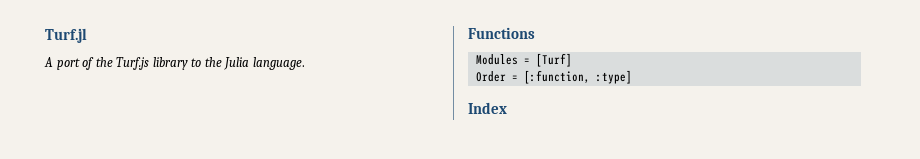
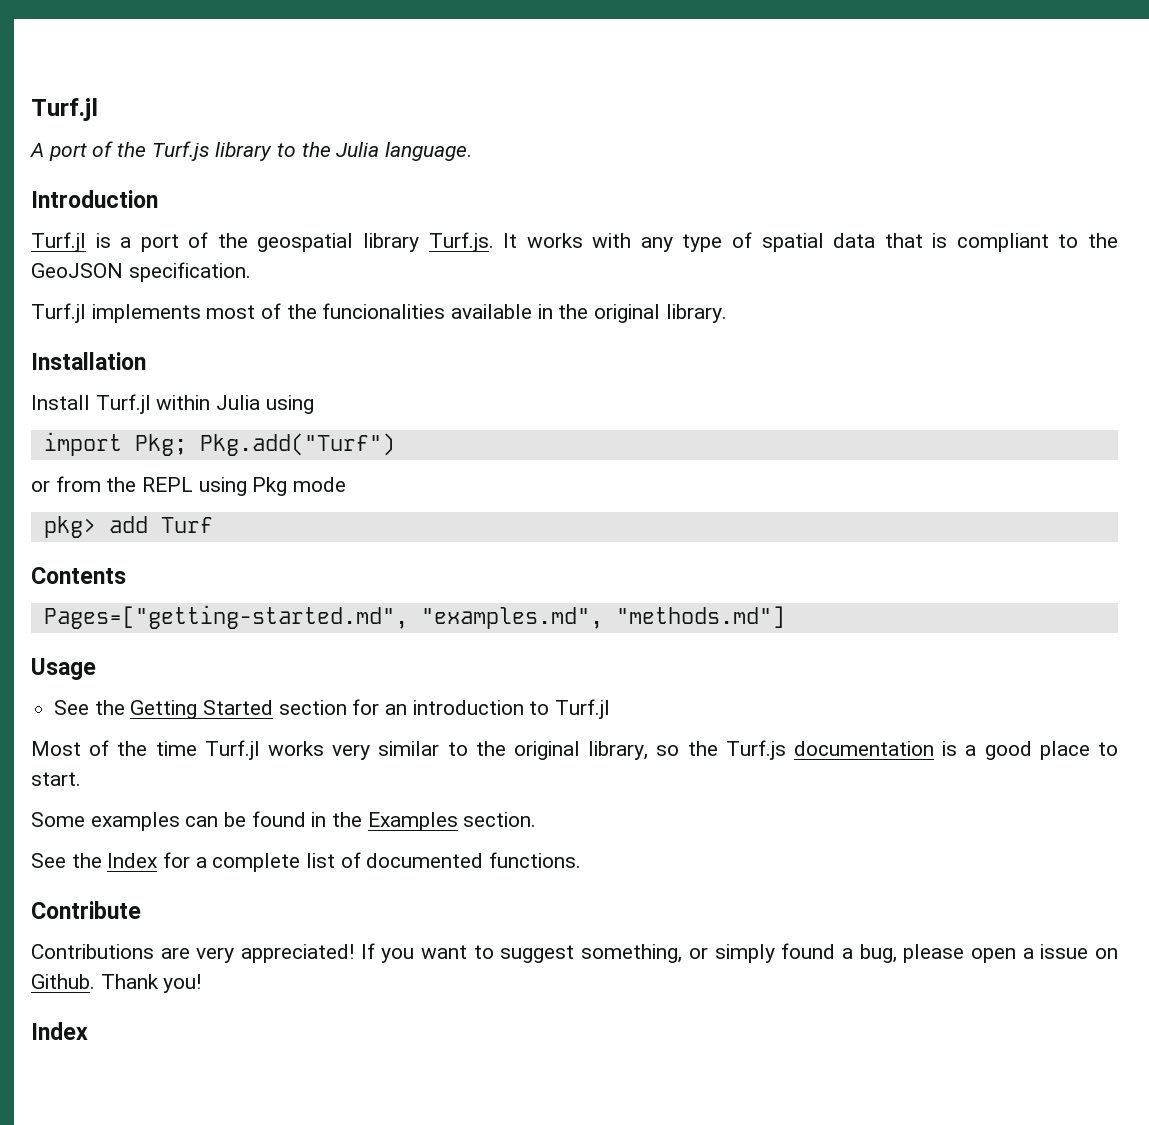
- Functions
- Modules = [Turf]
- Order = [:function, :type]
+ Introduction
+ Turf.jl is a port of the geospatial library Turf.js. It works with any type of spatial data that is compliant to the GeoJSON specification.
+ Turf.jl implements most of the funcionalities available in the original library.
+ Installation
+ Install Turf.jl within Julia using
+ import Pkg; Pkg.add("Turf")
+ or from the REPL using Pkg mode
+ pkg> add Turf
+ Contents
+ Pages=["getting-started.md", "examples.md", "methods.md"]
+ Usage
+ See the Getting Started section for an introduction to Turf.jl
+ Most of the time Turf.jl works very similar to the original library, so the Turf.js documentation is a good place to start.
+ Some examples can be found in the Examples section.
+ See the Index for a complete list of documented functions.
+ Contribute
+ Contributions are very appreciated! If you want to suggest something, or simply found a bug, please open a issue on Github. Thank you!

